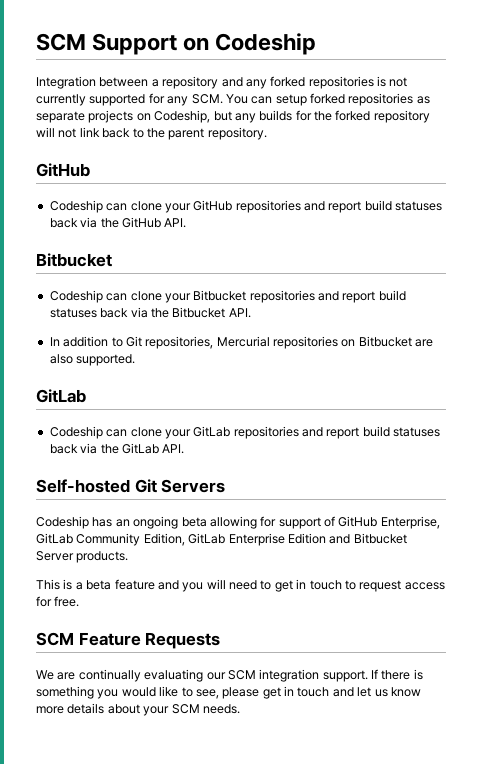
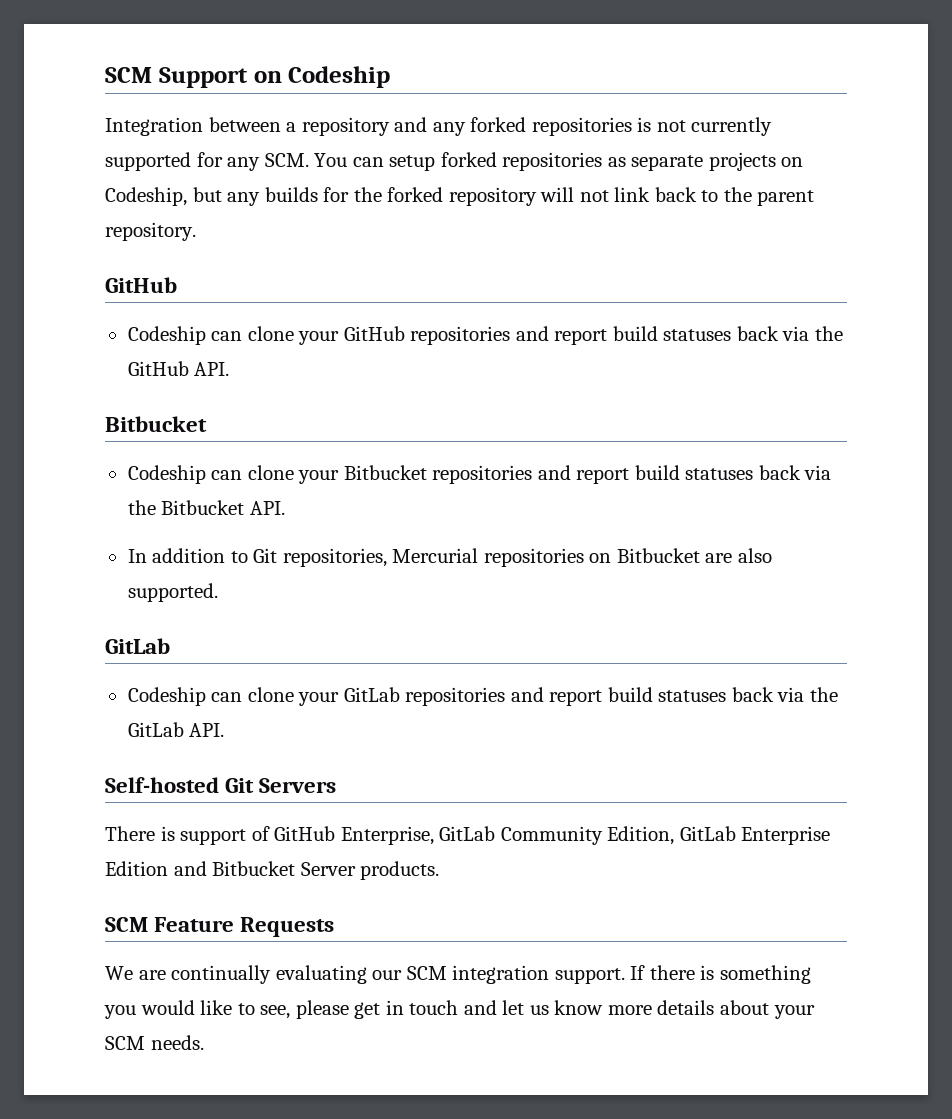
- Codeship has an ongoing beta allowing for support of GitHub Enterprise, GitLab Community Edition, GitLab Enterprise Edition and Bitbucket Server products.
+ There is support of GitHub Enterprise, GitLab Community Edition, GitLab Enterprise Edition and Bitbucket Server products.
- This is a beta feature and you will need to get in touch to request access for free.

